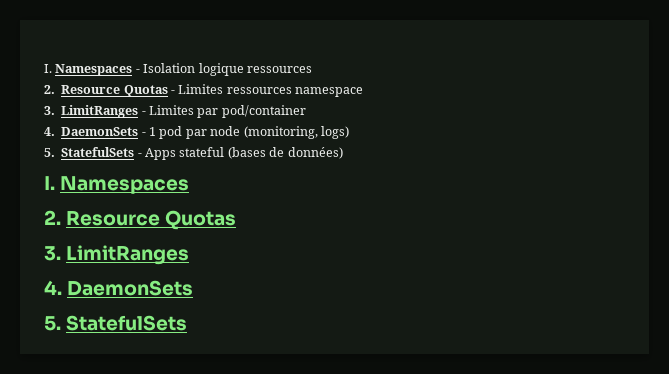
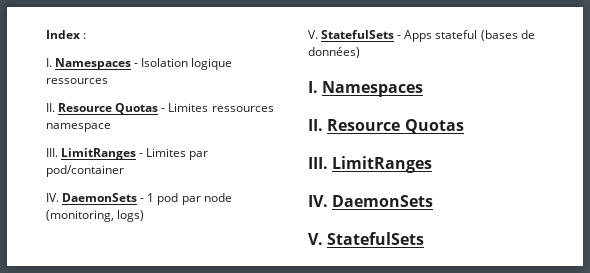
+ Index :
- 2. Resource Quotas - Limites ressources namespace
+ II. Resource Quotas - Limites ressources namespace
- 3. LimitRanges - Limites par pod/container
+ III. LimitRanges - Limites par pod/container
- 4. DaemonSets - 1 pod par node (monitoring, logs)
+ IV. DaemonSets - 1 pod par node (monitoring, logs)
- 5. StatefulSets - Apps stateful (bases de données)
+ V. StatefulSets - Apps stateful (bases de données)
  I. Namespaces
- 2. Resource Quotas
- 3. LimitRanges
- 4. DaemonSets
- 5. StatefulSets
+ II. Resource Quotas
+ III. LimitRanges
+ IV. DaemonSets
+ V. StatefulSets

